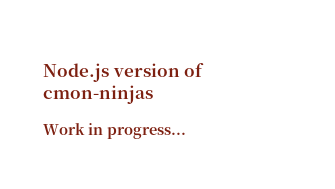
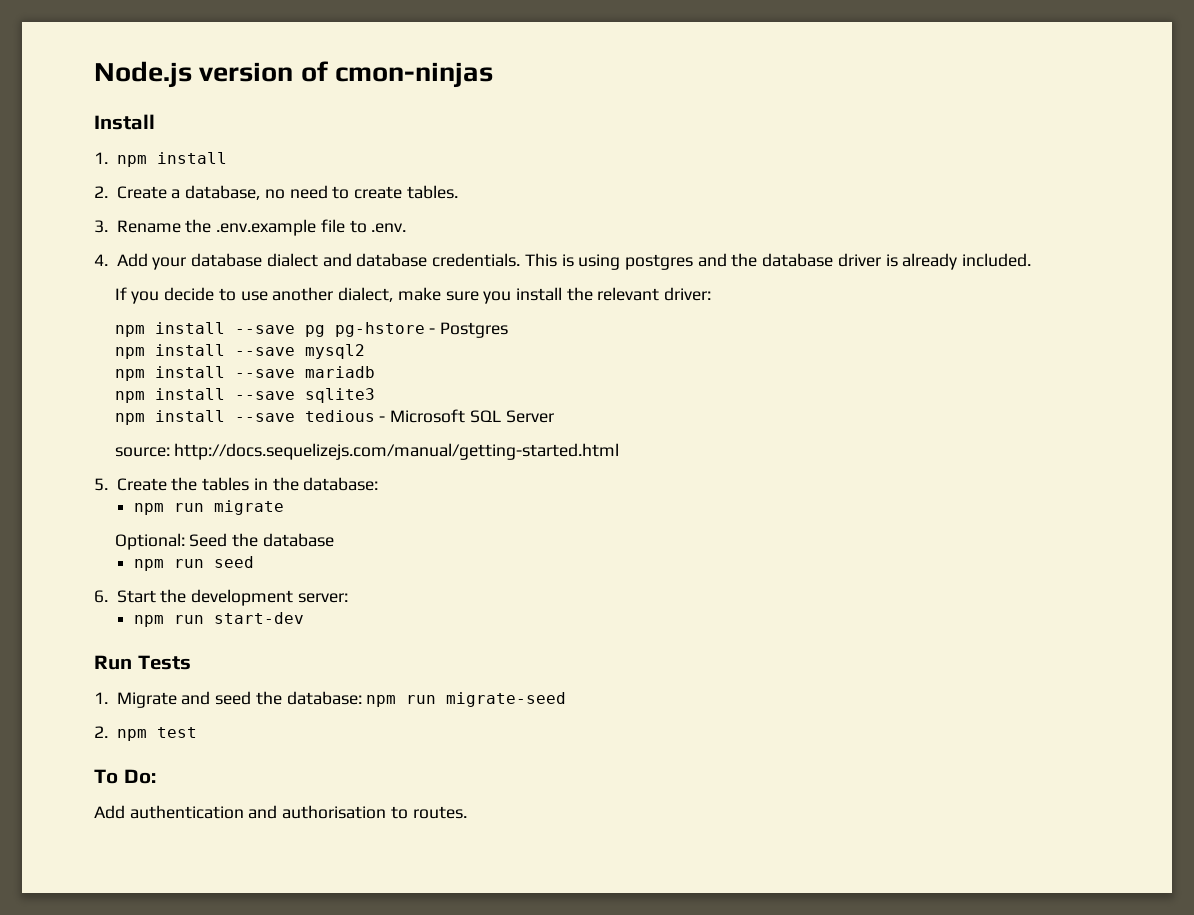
- Work in progress...
+ Install
+ 1. npm install
+ 2. Create a database, no need to create tables.
+ 3. Rename the .env.example file to .env.
+ 4. Add your database dialect and database credentials. This is using postgres and the database driver is already included.
+ If you decide to use another dialect, make sure you install the relevant driver:
+ npm install --save pg pg-hstore - Postgres
+ npm install --save mysql2
+ npm install --save mariadb
+ npm install --save sqlite3
+ npm install --save tedious - Microsoft SQL Server
+ source: http://docs.sequelizejs.com/manual/getting-started.html
+ 5. Create the tables in the database:
+ npm run migrate
+ Optional: Seed the database
+ npm run seed
+ 6. Start the development server:
+ npm run start-dev
+ Run Tests
+ 1. Migrate and seed the database: npm run migrate-seed
+ 2. npm test
+ To Do:
+ Add authentication and authorisation to routes.

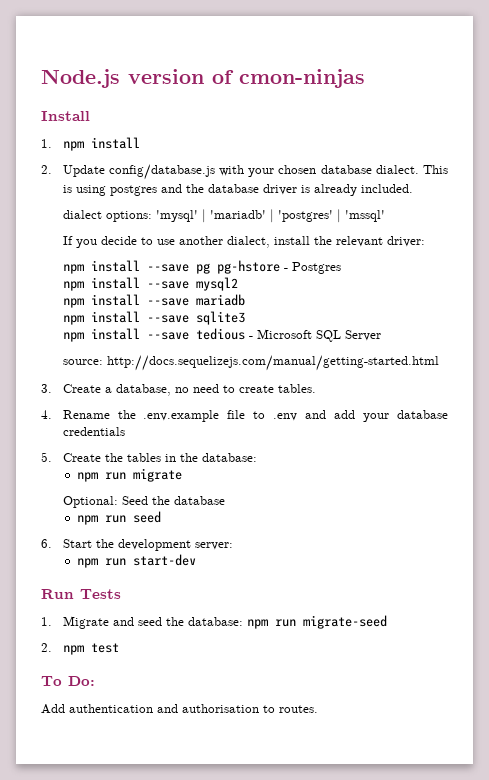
- 2. Create a database, no need to create tables.
- 3. Rename the .env.example file to .env.
- 4. Add your database dialect and database credentials.
+ 2. Update config/database.js with your chosen database dialect.
+ dialect options: 'mysql' | 'mariadb' | 'postgres' | 'mssql'
- If you decide to use another dialect, make sure you install the relevant driver:
+ If you decide to use another dialect, install the relevant driver:
+ 3. Create a database, no need to create tables.
+ 4. Rename the .env.example file to .env and add your database credentials

